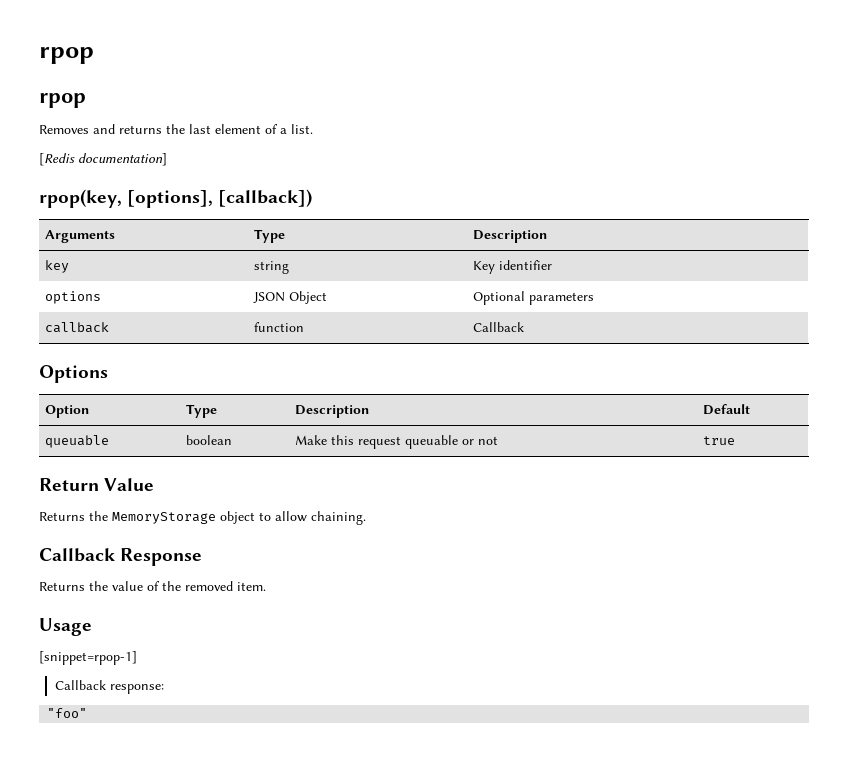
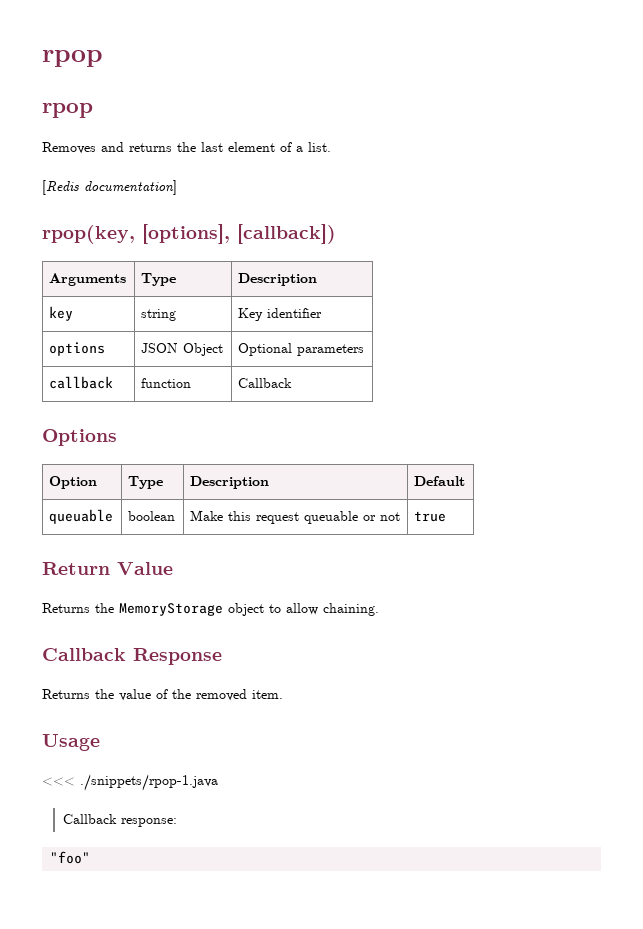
- [snippet=rpop-1]
+ <<< ./snippets/rpop-1.java

